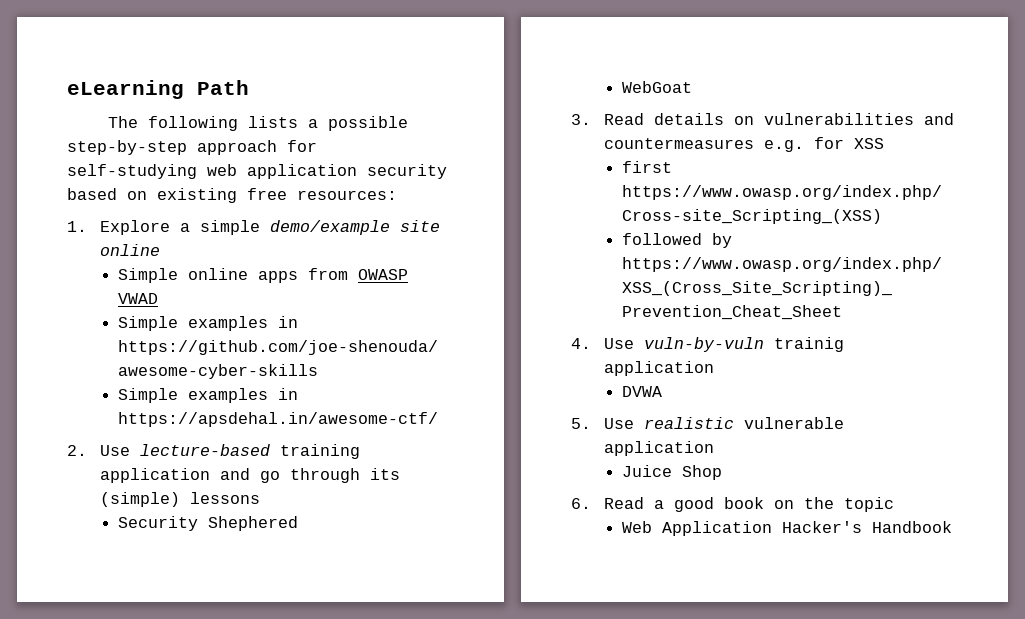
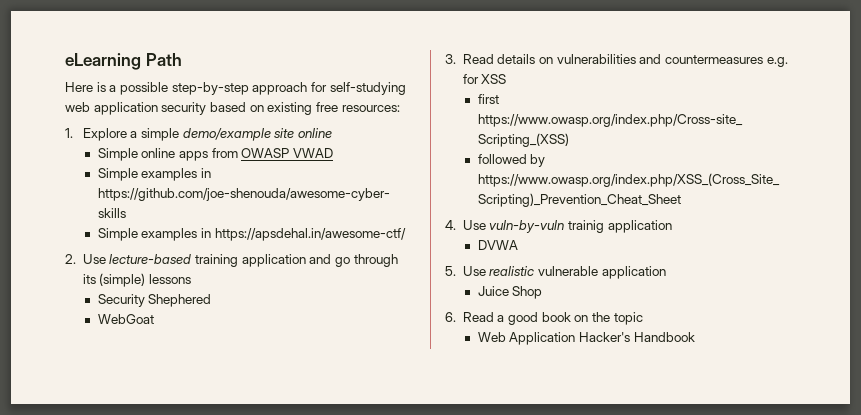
- The following lists a possible step-by-step approach for self-studying web application security based on existing free resources:
+ Here is a possible step-by-step approach for self-studying web application security based on existing free resources:

